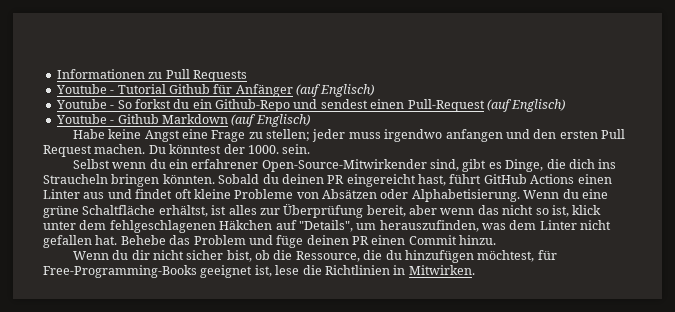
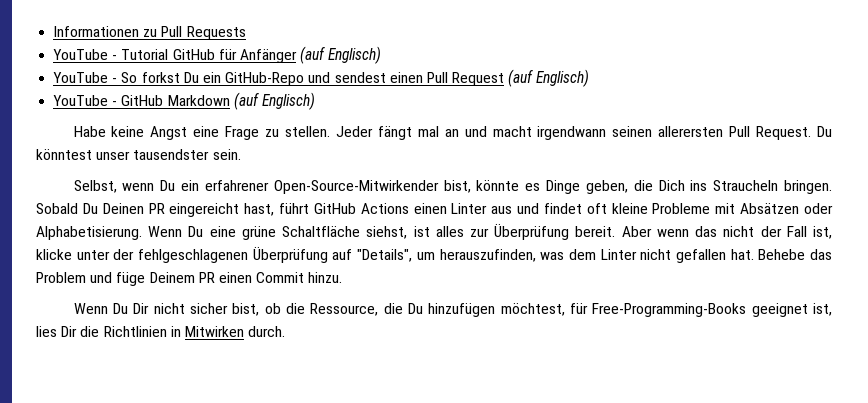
- Youtube - Tutorial Github für Anfänger (auf Englisch)
+ YouTube - Tutorial GitHub für Anfänger (auf Englisch)
- Youtube - So forkst du ein Github-Repo und sendest einen Pull-Request (auf Englisch)
- Youtube - Github Markdown (auf Englisch)
+ YouTube - So forkst Du ein GitHub-Repo und sendest einen Pull Request (auf Englisch)
+ YouTube - GitHub Markdown (auf Englisch)
- Habe keine Angst eine Frage zu stellen; jeder muss irgendwo anfangen und den ersten Pull Request machen. Du könntest der 1000. sein.
- Selbst wenn du ein erfahrener Open-Source-Mitwirkender sind, gibt es Dinge, die dich ins Straucheln bringen könnten. Sobald du deinen PR eingereicht hast, führt GitHub Actions einen Linter aus und findet oft kleine Probleme von Absätzen oder Alphabetisierung.
+ Habe keine Angst eine Frage zu stellen. Jeder fängt mal an und macht irgendwann seinen allerersten Pull Request. Du könntest unser tausendster sein.
+ Selbst, wenn Du ein erfahrener Open-Source-Mitwirkender bist, könnte es Dinge geben, die Dich ins Straucheln bringen. Sobald Du Deinen PR eingereicht hast, führt GitHub Actions einen Linter aus und findet oft kleine Probleme mit Absätzen oder Alphabetisierung.
- Wenn du eine grüne Schaltfläche erhältst, ist alles zur Überprüfung bereit, aber wenn das nicht so ist, klick unter dem fehlgeschlagenen Häkchen auf "Details", um herauszufinden, was dem Linter nicht gefallen hat.
+ Wenn Du eine grüne Schaltfläche siehst, ist alles zur Überprüfung bereit. Aber wenn das nicht der Fall ist, klicke unter der fehlgeschlagenen Überprüfung auf "Details", um herauszufinden, was dem Linter nicht gefallen hat.
- Behebe das Problem und füge deinen PR einen Commit hinzu.
+ Behebe das Problem und füge Deinem PR einen Commit hinzu.
- Wenn du dir nicht sicher bist, ob die Ressource, die du hinzufügen möchtest, für Free-Programming-Books geeignet ist, lese die Richtlinien in Mitwirken.
+ Wenn Du Dir nicht sicher bist, ob die Ressource, die Du hinzufügen möchtest, für Free-Programming-Books geeignet ist, lies Dir die Richtlinien in Mitwirken durch.

